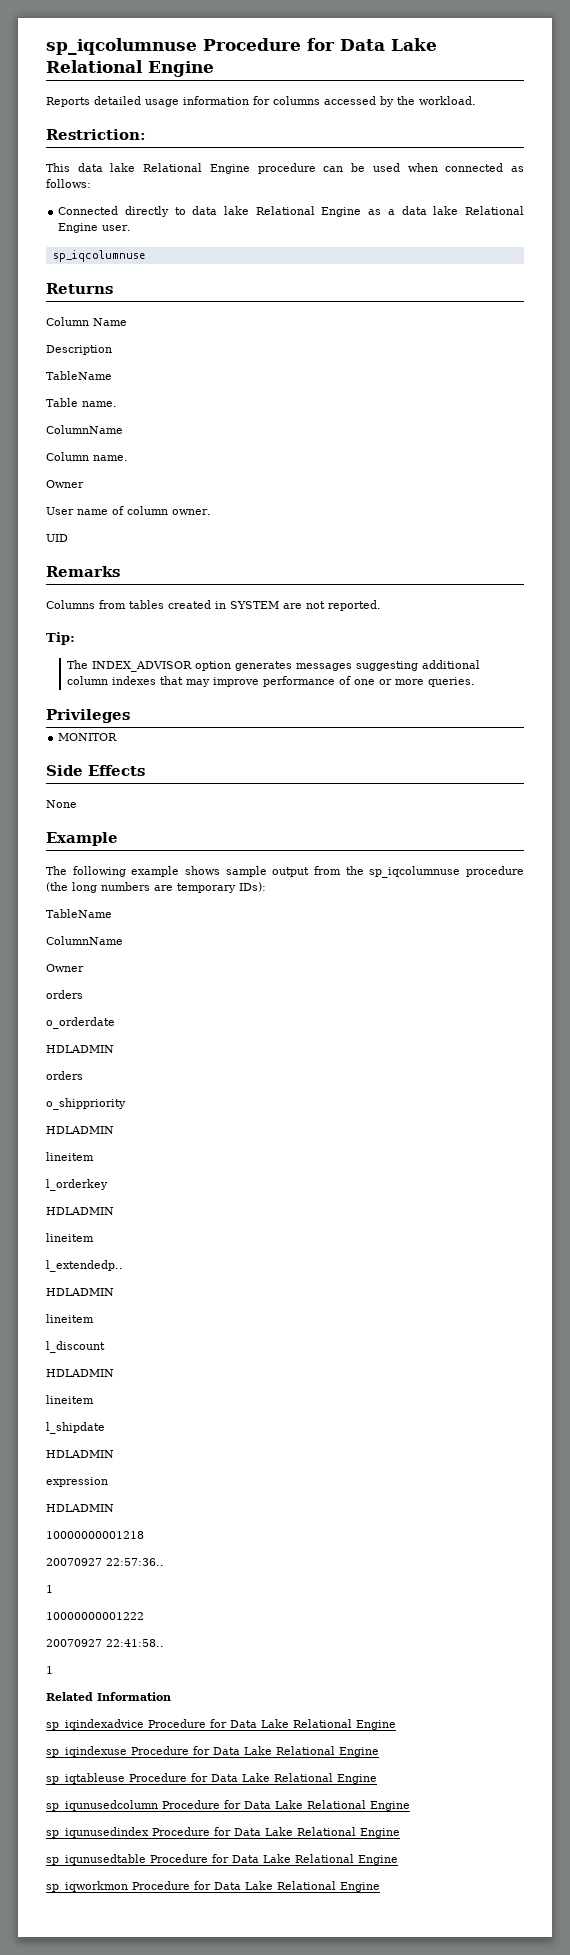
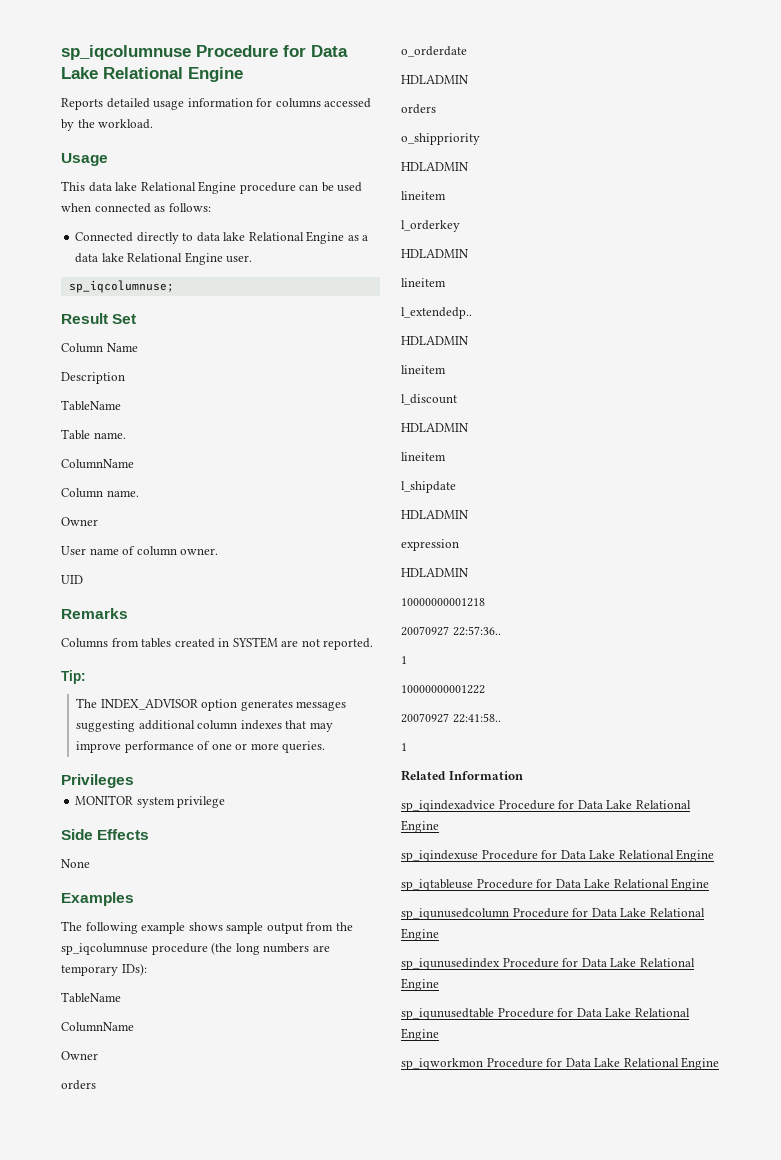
- Restriction:
+ Usage
  Connected directly to data lake Relational Engine as a data lake Relational Engine user.
- sp_iqcolumnuse
- Returns
+ sp_iqcolumnuse;
+ Result Set
- MONITOR
+ MONITOR system privilege
- Example
+ Examples

